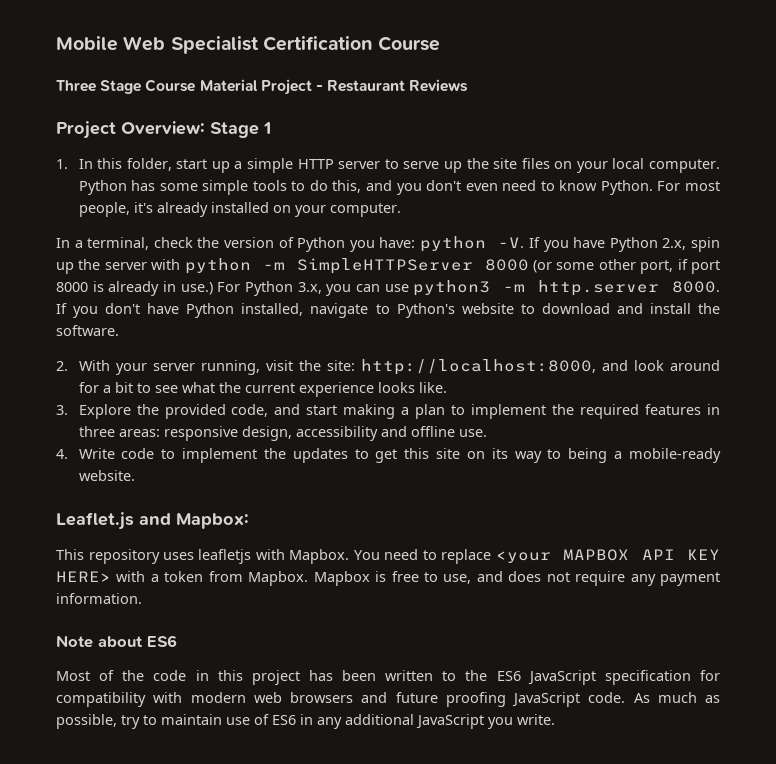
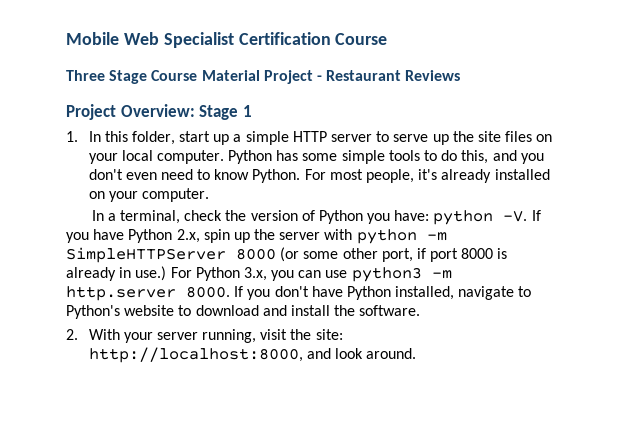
- 2. With your server running, visit the site: http://localhost:8000, and look around for a bit to see what the current experience looks like.
- 3. Explore the provided code, and start making a plan to implement the required features in three areas: responsive design, accessibility and offline use.
- 4. Write code to implement the updates to get this site on its way to being a mobile-ready website.
- Leaflet.js and Mapbox:
- This repository uses leafletjs with Mapbox. You need to replace <your MAPBOX API KEY HERE> with a token from Mapbox. Mapbox is free to use, and does not require any payment information.
- Note about ES6
- Most of the code in this project has been written to the ES6 JavaScript specification for compatibility with modern web browsers and future proofing JavaScript code. As much as possible, try to maintain use of ES6 in any additional JavaScript you write.
+ 2. With your server running, visit the site: http://localhost:8000, and look around.

